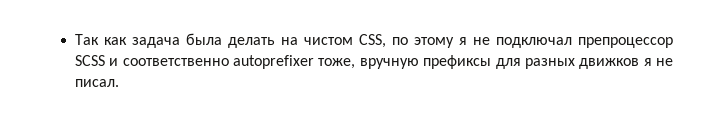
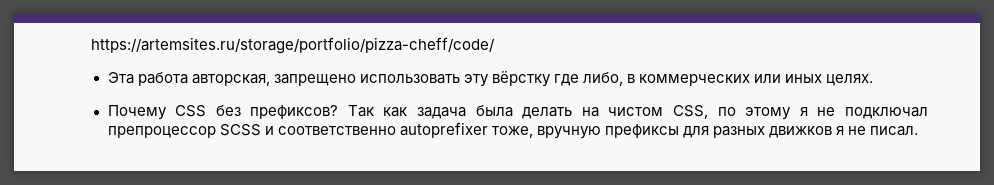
+ https://artemsites.ru/storage/portfolio/pizza-cheff/code/
+ Эта работа авторская, запрещено использовать эту вёрстку где либо, в коммерческих или иных целях.
+ Почему CSS без префиксов?

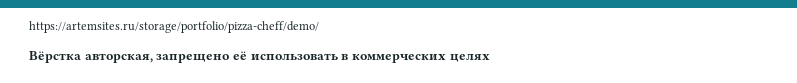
- https://artemsites.ru/storage/portfolio/pizza-cheff/code/
- Эта работа авторская, запрещено использовать эту вёрстку где либо, в коммерческих или иных целях.
- Почему CSS без префиксов? Так как задача была делать на чистом CSS, по этому я не подключал препроцессор SCSS и соответственно autoprefixer тоже, вручную префиксы для разных движков я не писал.
+ https://artemsites.ru/storage/portfolio/pizza-cheff/demo/
+ Вёрстка авторская, запрещено её использовать в коммерческих целях

